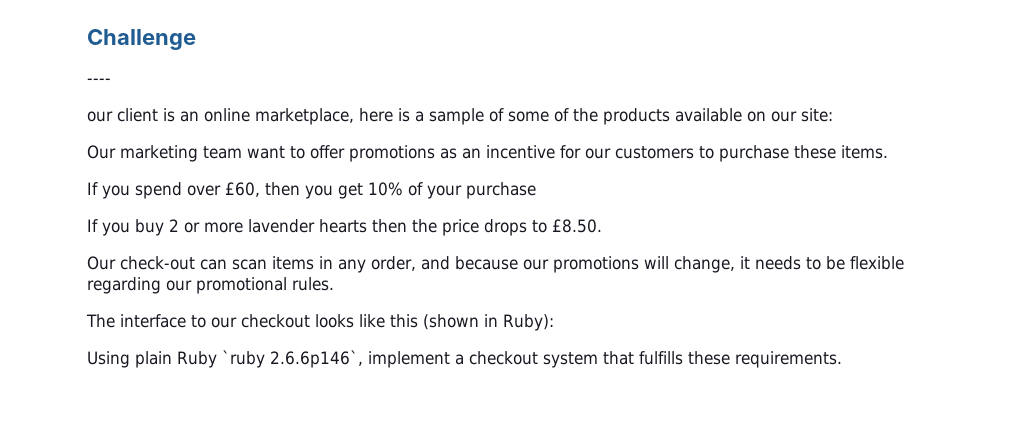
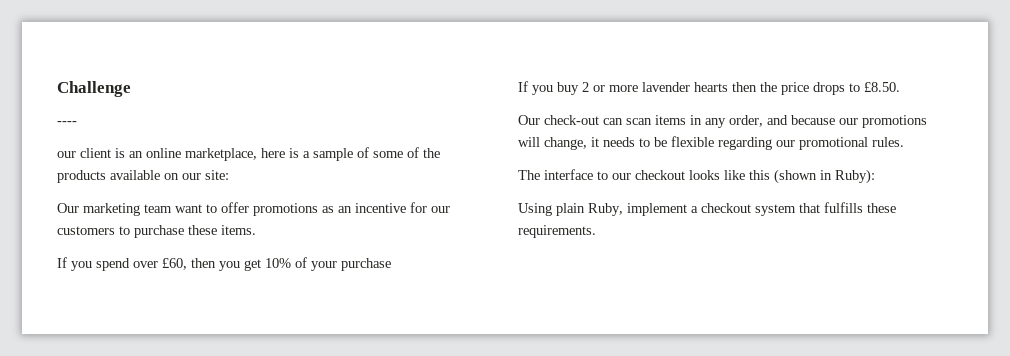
- Using plain Ruby `ruby 2.6.6p146`, implement a checkout system that fulfills these requirements.
+ Using plain Ruby, implement a checkout system that fulfills these requirements.

